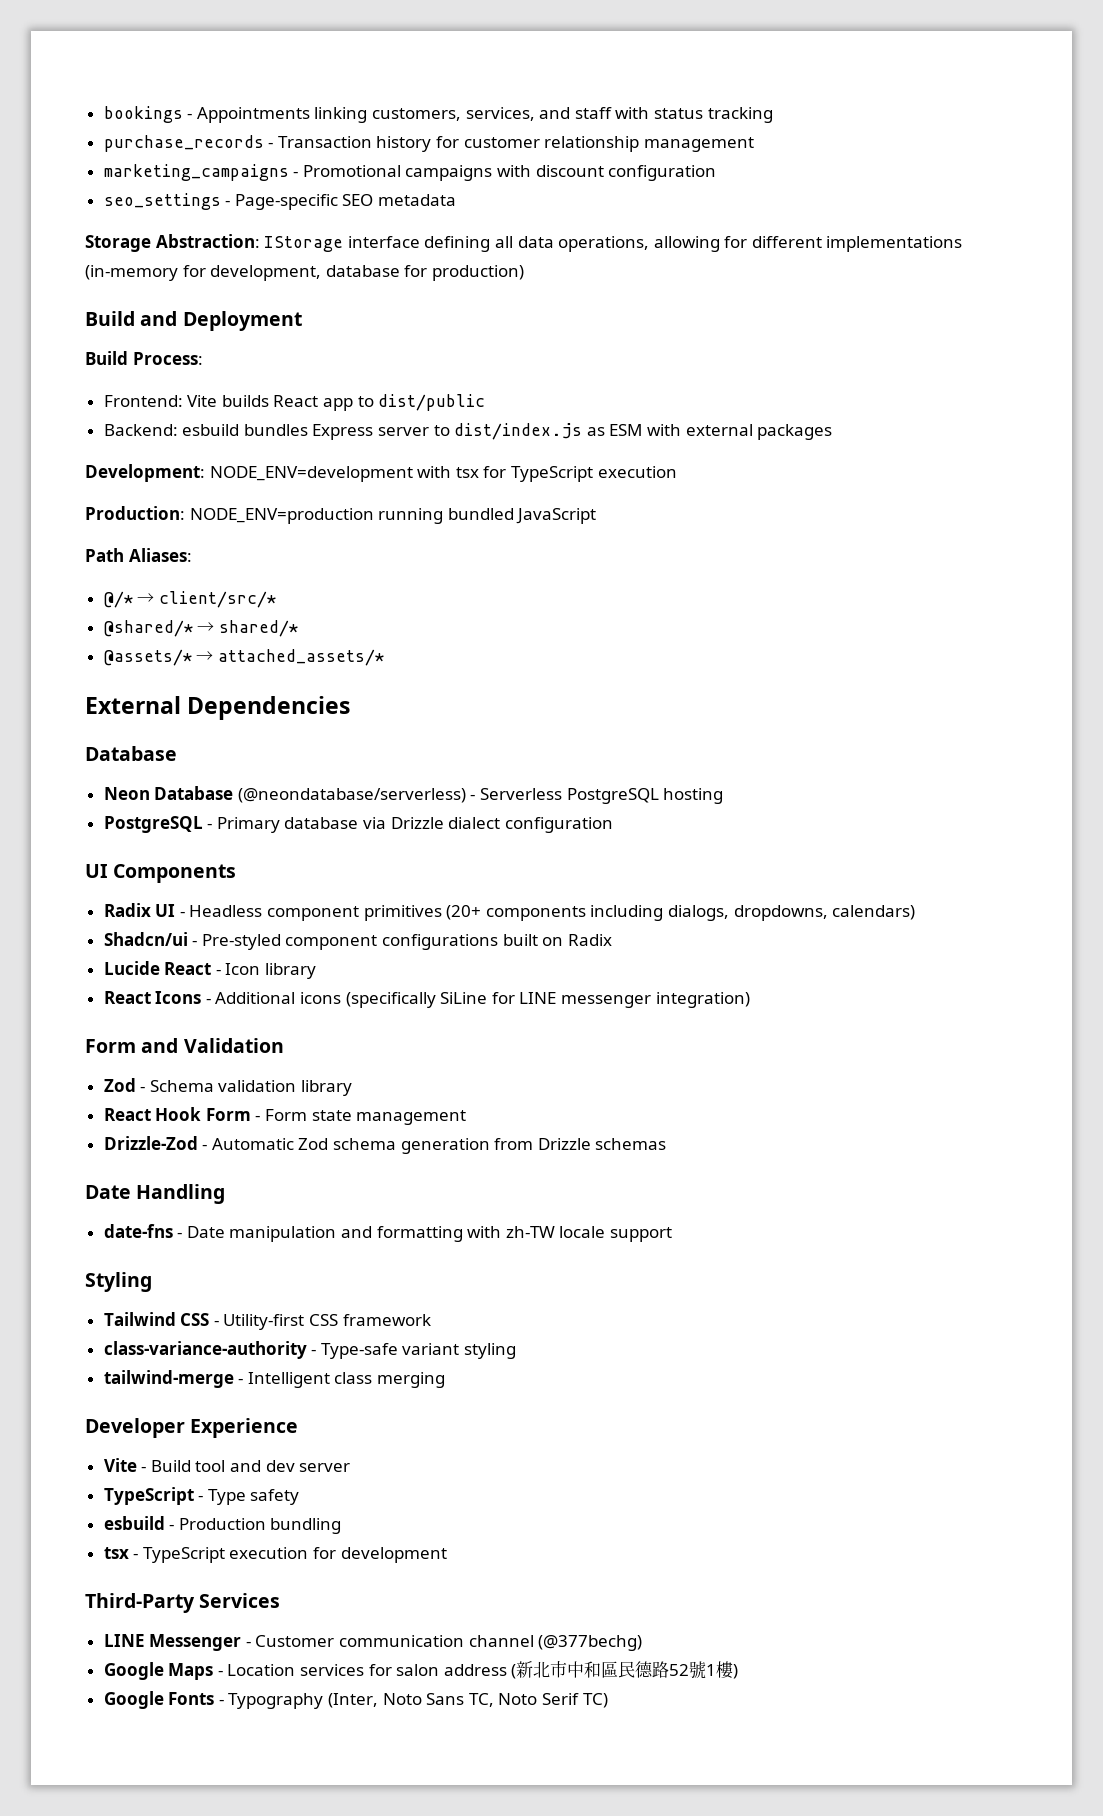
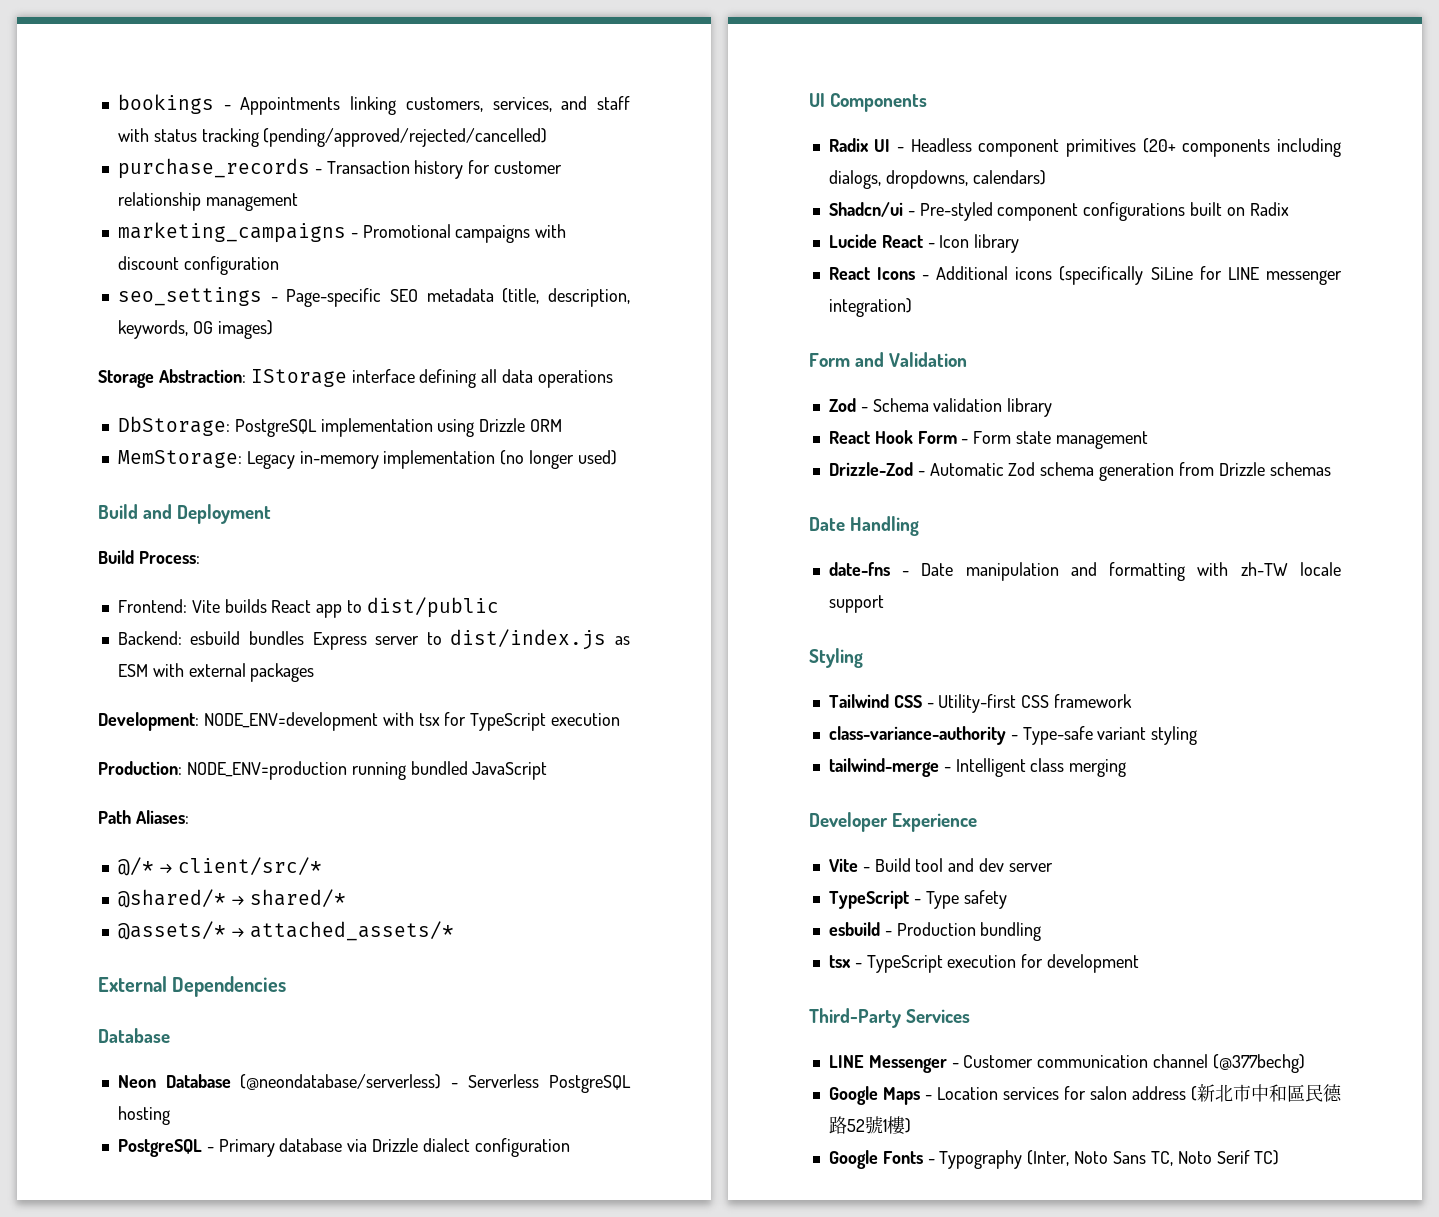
- bookings - Appointments linking customers, services, and staff with status tracking
+ bookings - Appointments linking customers, services, and staff with status tracking (pending/approved/rejected/cancelled)
- seo_settings - Page-specific SEO metadata
+ seo_settings - Page-specific SEO metadata (title, description, keywords, OG images)
- Storage Abstraction: IStorage interface defining all data operations, allowing for different implementations (in-memory for development, database for production)
+ Storage Abstraction: IStorage interface defining all data operations
+ DbStorage: PostgreSQL implementation using Drizzle ORM
+ MemStorage: Legacy in-memory implementation (no longer used)

